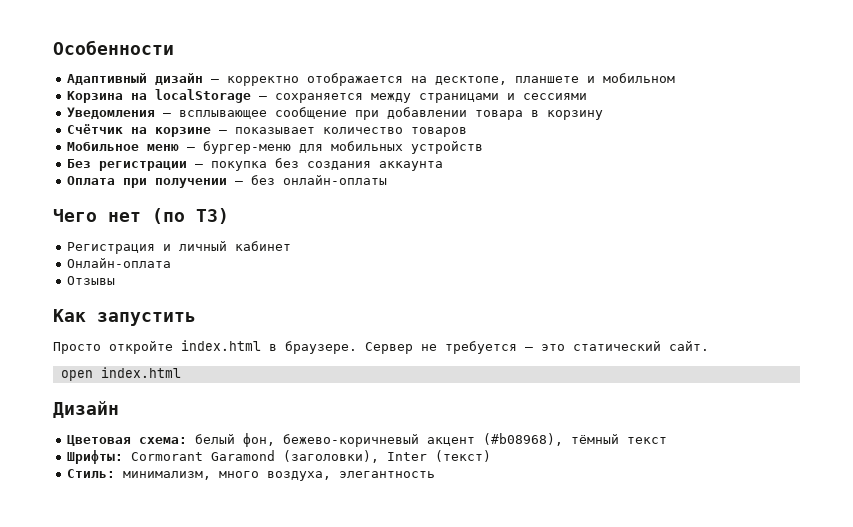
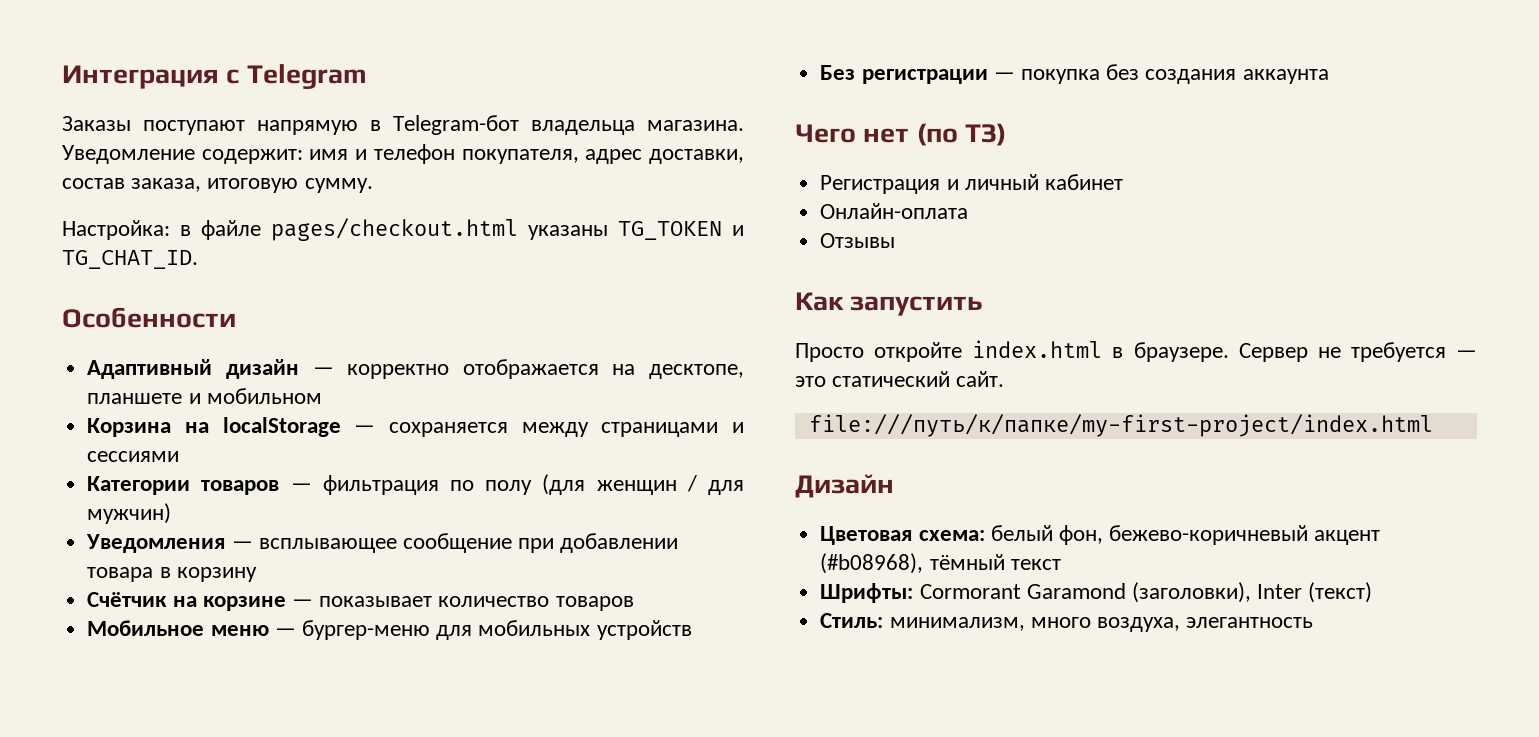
+ Интеграция с Telegram
+ Заказы поступают напрямую в Telegram-бот владельца магазина. Уведомление содержит: имя и телефон покупателя, адрес доставки, состав заказа, итоговую сумму.
+ Настройка: в файле pages/checkout.html указаны TG_TOKEN и TG_CHAT_ID.
+ Категории товаров — фильтрация по полу (для женщин / для мужчин)
- Оплата при получении — без онлайн-оплаты
- open index.html
+ file:///путь/к/папке/my-first-project/index.html

